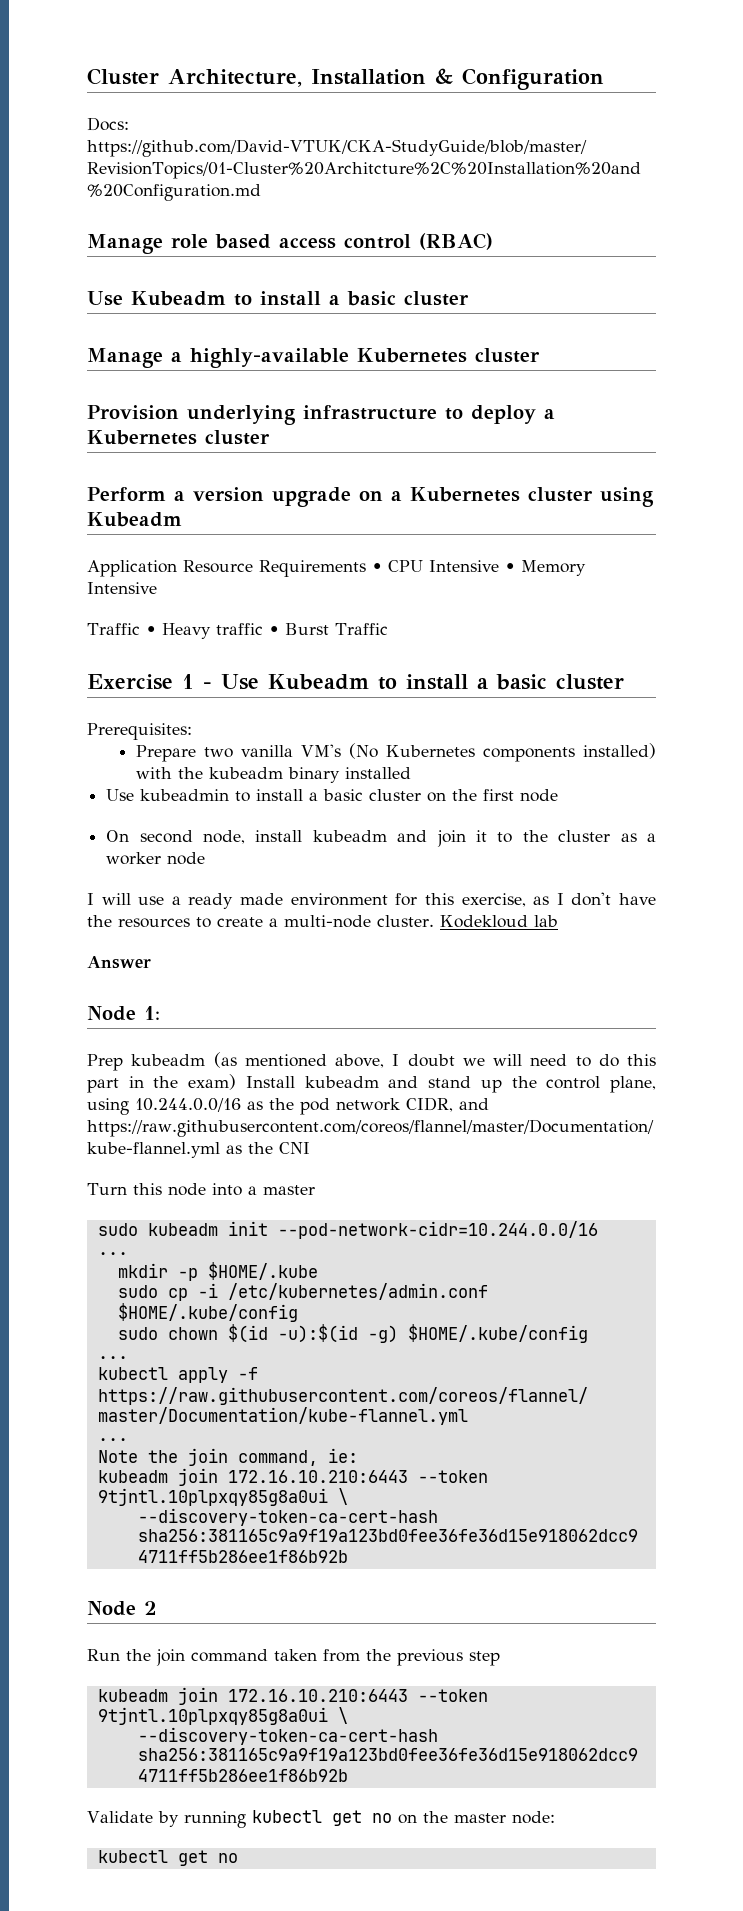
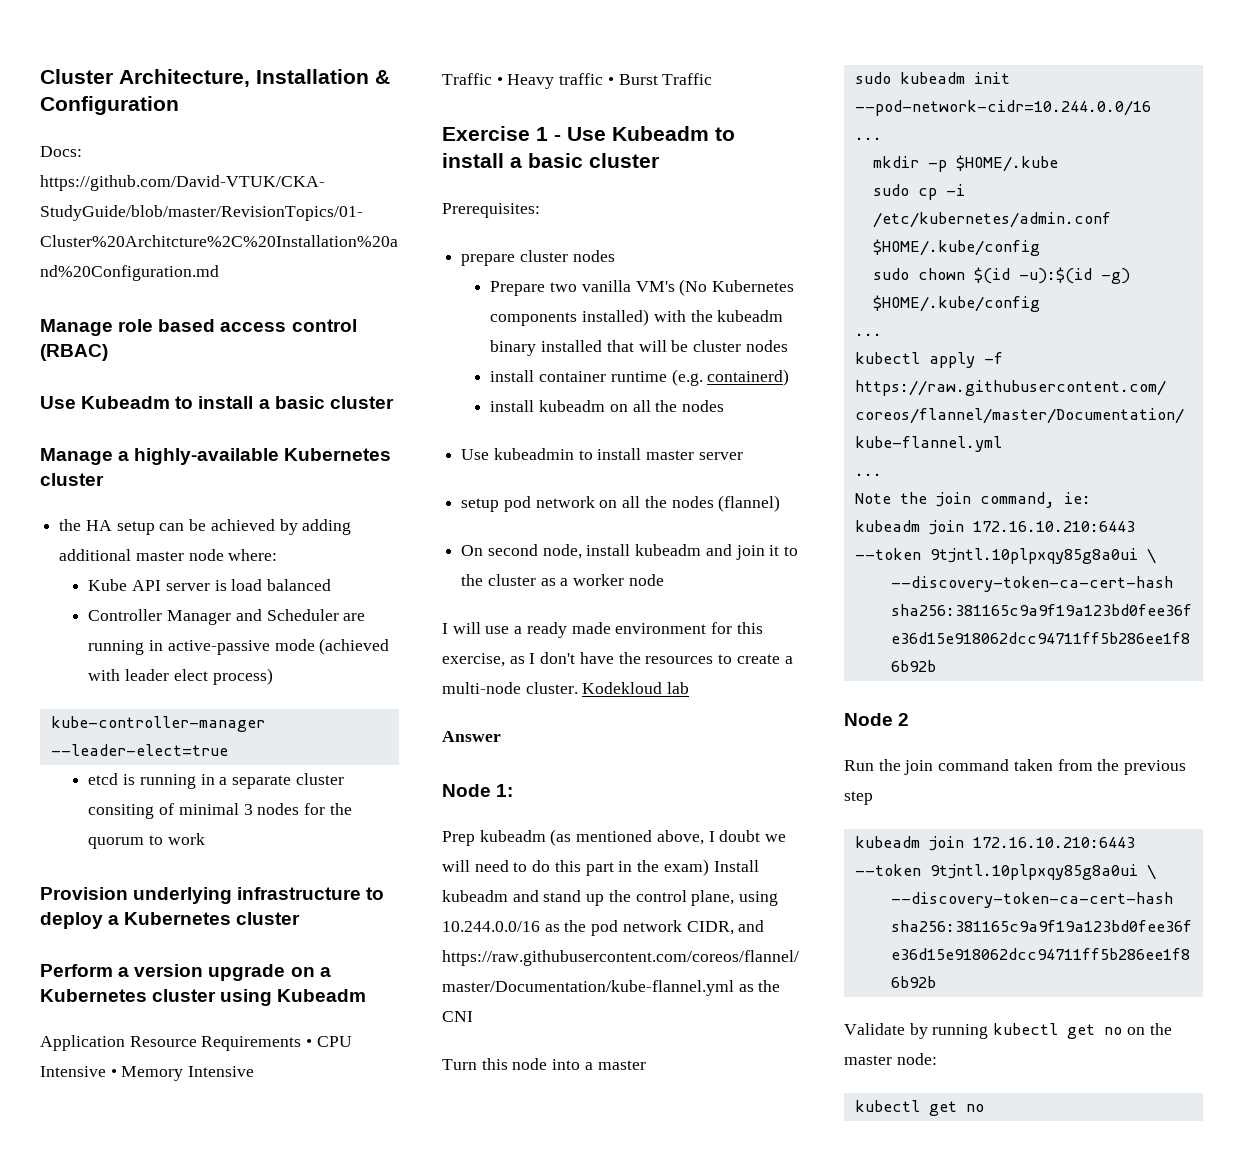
+ the HA setup can be achieved by adding additional master node where:
+ Kube API server is load balanced
+ Controller Manager and Scheduler are running in active-passive mode (achieved with leader elect process)
+ kube-controller-manager --leader-elect=true
+ etcd is running in a separate cluster consiting of minimal 3 nodes for the quorum to work
+ prepare cluster nodes
- Prepare two vanilla VM's (No Kubernetes components installed) with the kubeadm binary installed
- Use kubeadmin to install a basic cluster on the first node
+ Prepare two vanilla VM's (No Kubernetes components installed) with the kubeadm binary installed that will be cluster nodes
+ install container runtime (e.g. containerd)
+ install kubeadm on all the nodes
+ Use kubeadmin to install master server
+ setup pod network on all the nodes (flannel)

